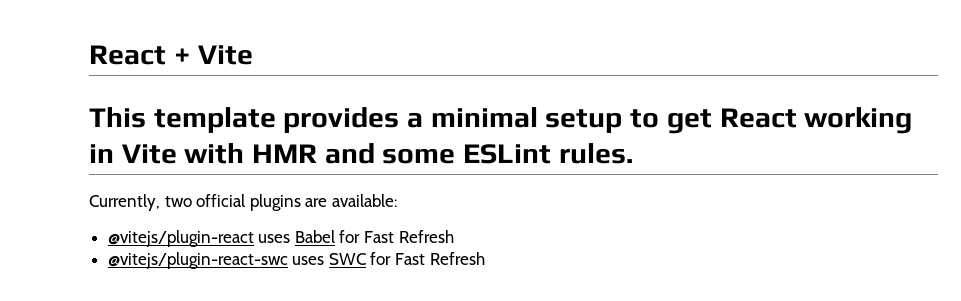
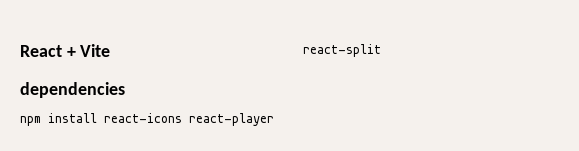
- This template provides a minimal setup to get React working in Vite with HMR and some ESLint rules.
- Currently, two official plugins are available:
- @vitejs/plugin-react uses Babel for Fast Refresh
- @vitejs/plugin-react-swc uses SWC for Fast Refresh
+ dependencies
+ npm install react-icons react-player react-split

